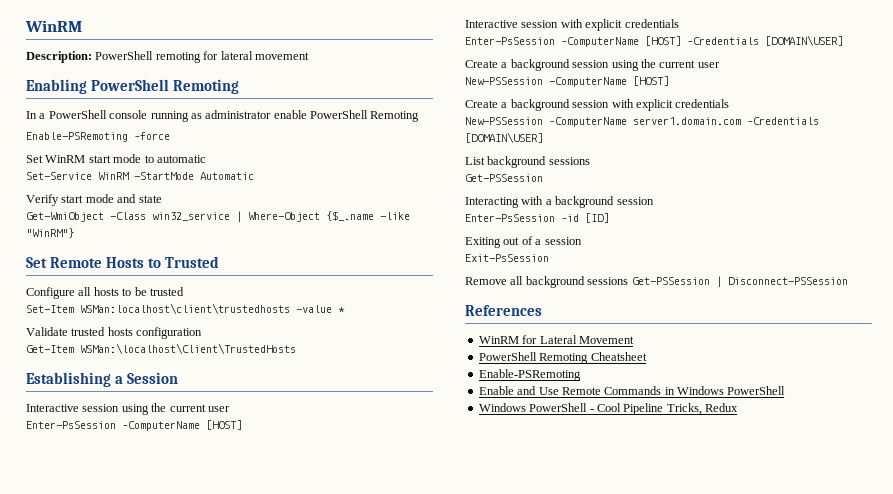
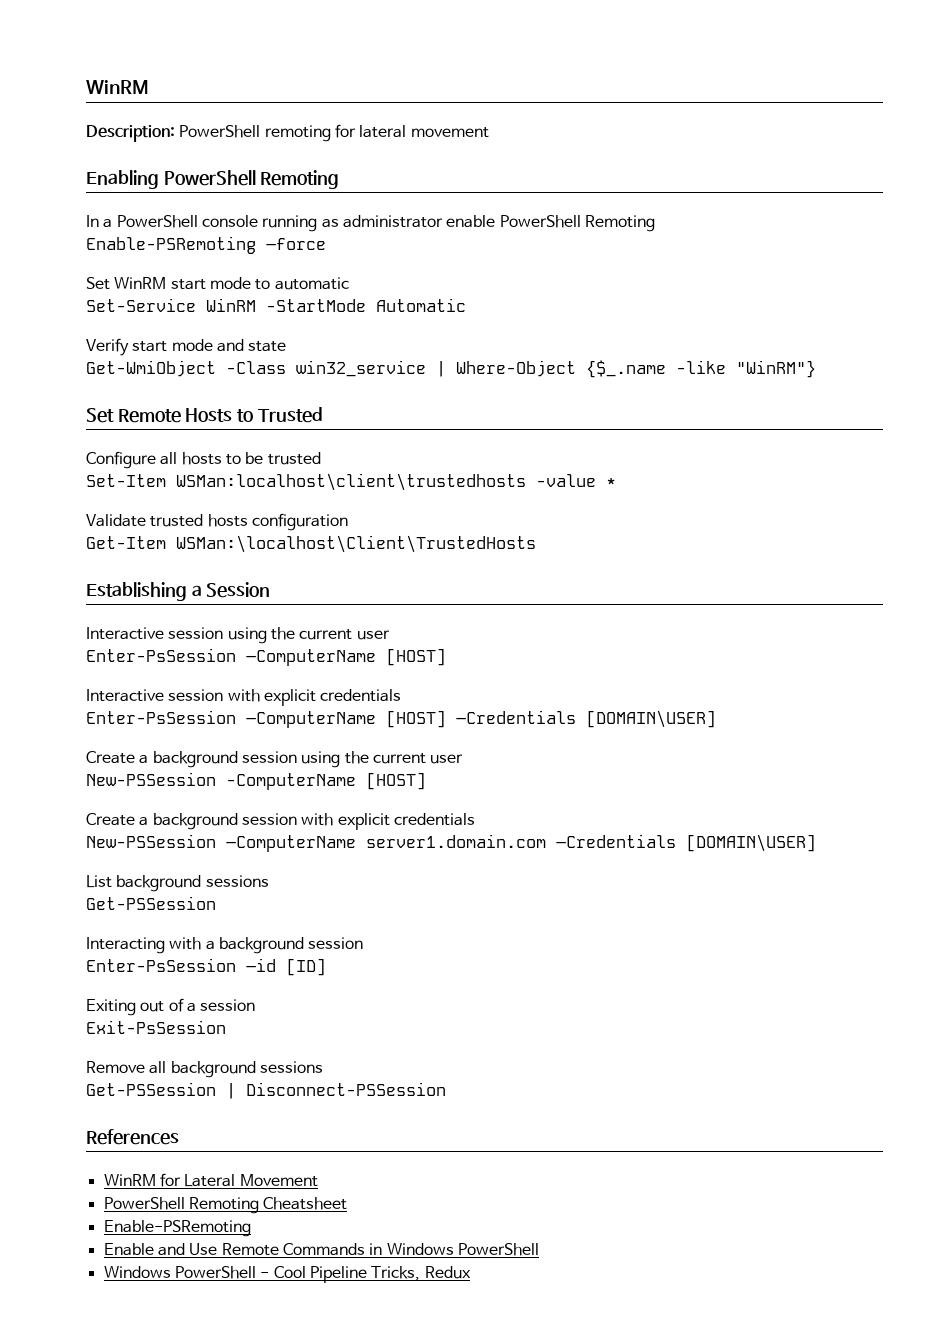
- Remove all background sessions Get-PSSession | Disconnect-PSSession
+ Remove all background sessions
+ Get-PSSession | Disconnect-PSSession

